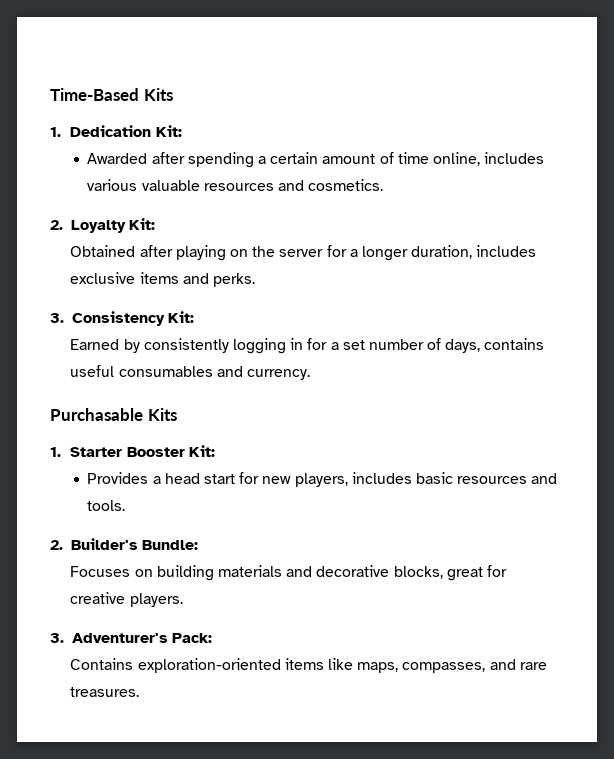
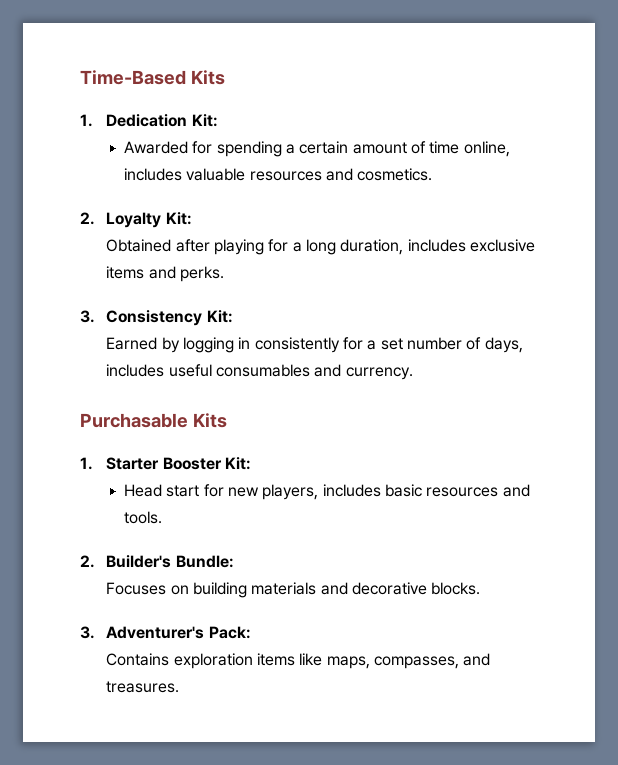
- Awarded after spending a certain amount of time online, includes various valuable resources and cosmetics.
+ Awarded for spending a certain amount of time online, includes valuable resources and cosmetics.
- Obtained after playing on the server for a longer duration, includes exclusive items and perks.
+ Obtained after playing for a long duration, includes exclusive items and perks.
- Earned by consistently logging in for a set number of days, contains useful consumables and currency.
+ Earned by logging in consistently for a set number of days, includes useful consumables and currency.
- Provides a head start for new players, includes basic resources and tools.
+ Head start for new players, includes basic resources and tools.
- Focuses on building materials and decorative blocks, great for creative players.
+ Focuses on building materials and decorative blocks.
- Contains exploration-oriented items like maps, compasses, and rare treasures.
+ Contains exploration items like maps, compasses, and treasures.

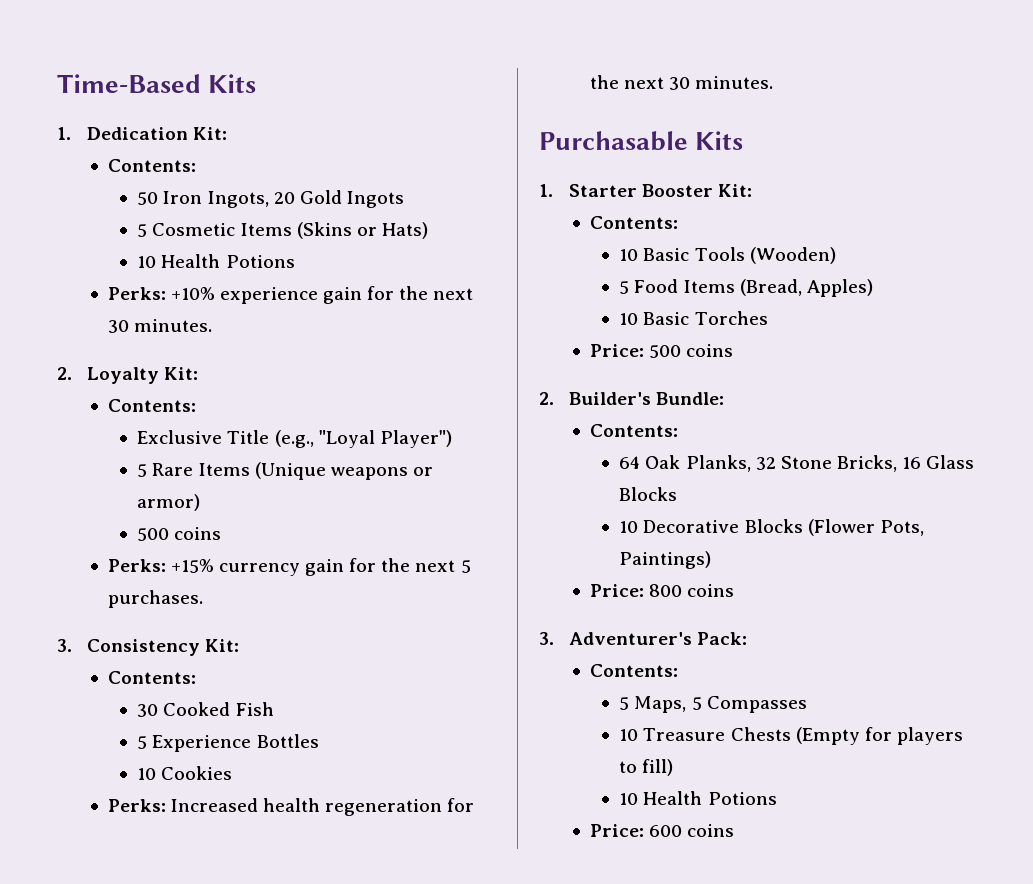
  1. Dedication Kit:
- Awarded for spending a certain amount of time online, includes valuable resources and cosmetics.
+ Contents:
+ 50 Iron Ingots, 20 Gold Ingots
+ 5 Cosmetic Items (Skins or Hats)
+ 10 Health Potions
+ Perks: +10% experience gain for the next 30 minutes.
  2. Loyalty Kit:
- Obtained after playing for a long duration, includes exclusive items and perks.
+ Contents:
+ Exclusive Title (e.g., "Loyal Player")
+ 5 Rare Items (Unique weapons or armor)
+ 500 coins
+ Perks: +15% currency gain for the next 5 purchases.
  3. Consistency Kit:
- Earned by logging in consistently for a set number of days, includes useful consumables and currency.
+ Contents:
+ 30 Cooked Fish
+ 5 Experience Bottles
+ 10 Cookies
+ Perks: Increased health regeneration for the next 30 minutes.
  1. Starter Booster Kit:
- Head start for new players, includes basic resources and tools.
+ Contents:
+ 10 Basic Tools (Wooden)
+ 5 Food Items (Bread, Apples)
+ 10 Basic Torches
+ Price: 500 coins
  2. Builder's Bundle:
- Focuses on building materials and decorative blocks.
+ Contents:
+ 64 Oak Planks, 32 Stone Bricks, 16 Glass Blocks
+ 10 Decorative Blocks (Flower Pots, Paintings)
+ Price: 800 coins
  3. Adventurer's Pack:
- Contains exploration items like maps, compasses, and treasures.
+ Contents:
+ 5 Maps, 5 Compasses
+ 10 Treasure Chests (Empty for players to fill)
+ 10 Health Potions
+ Price: 600 coins

